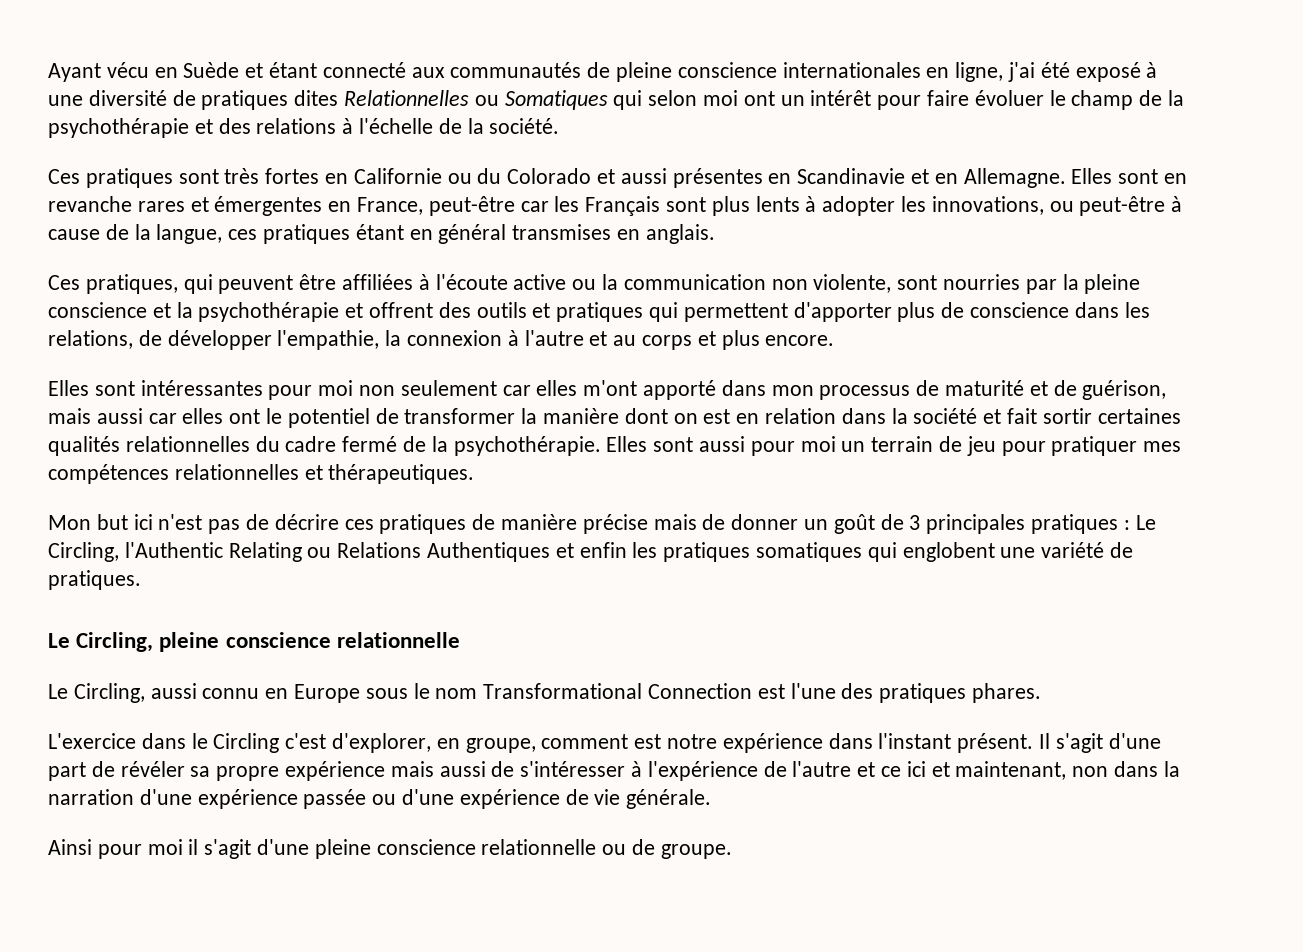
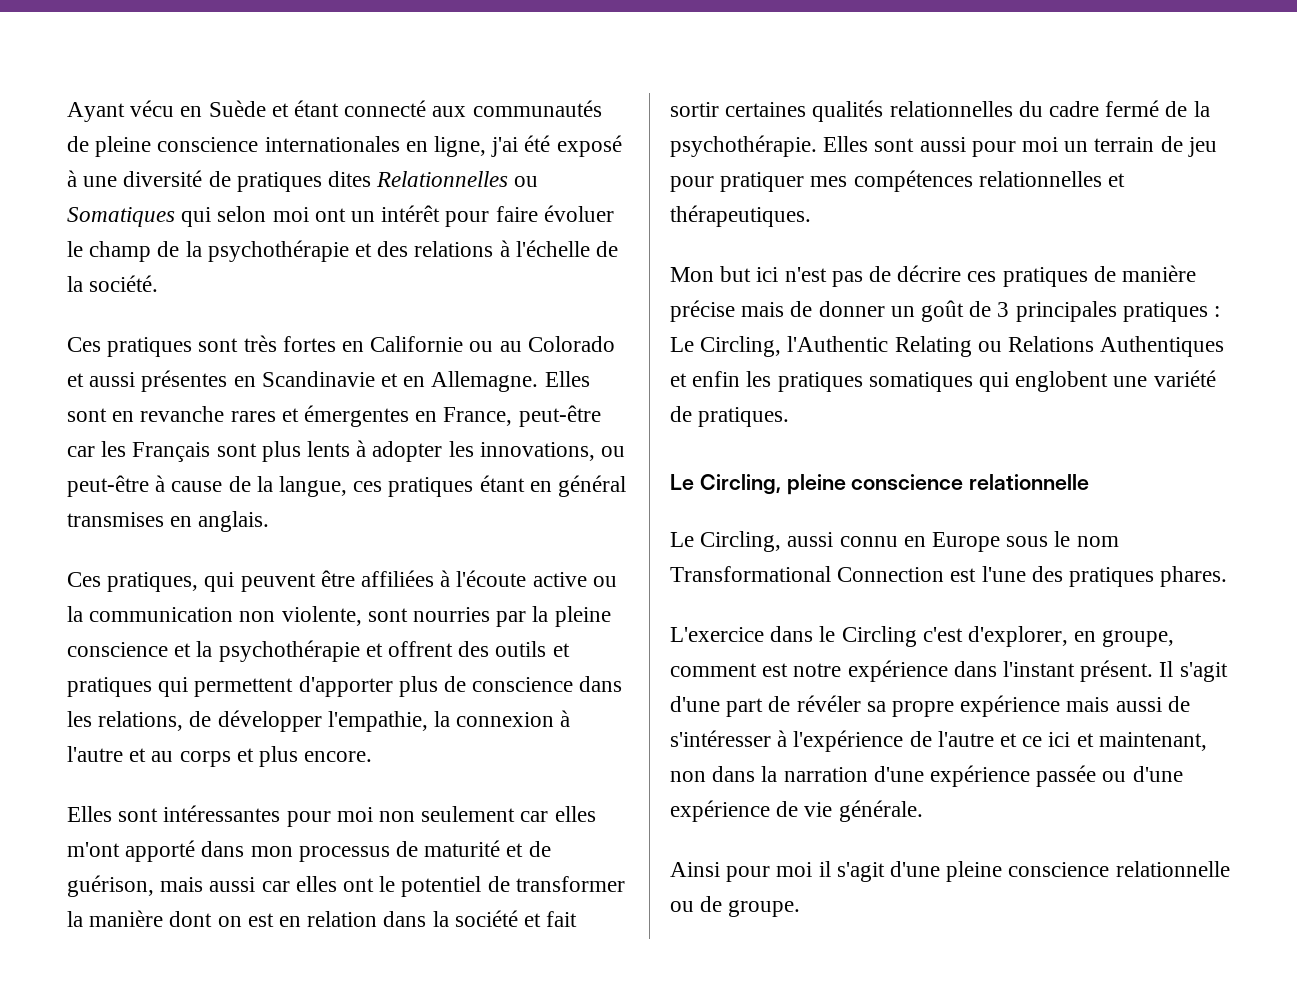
- Ces pratiques sont très fortes en Californie ou du Colorado et aussi présentes en Scandinavie et en Allemagne.
+ Ces pratiques sont très fortes en Californie ou au Colorado et aussi présentes en Scandinavie et en Allemagne.

